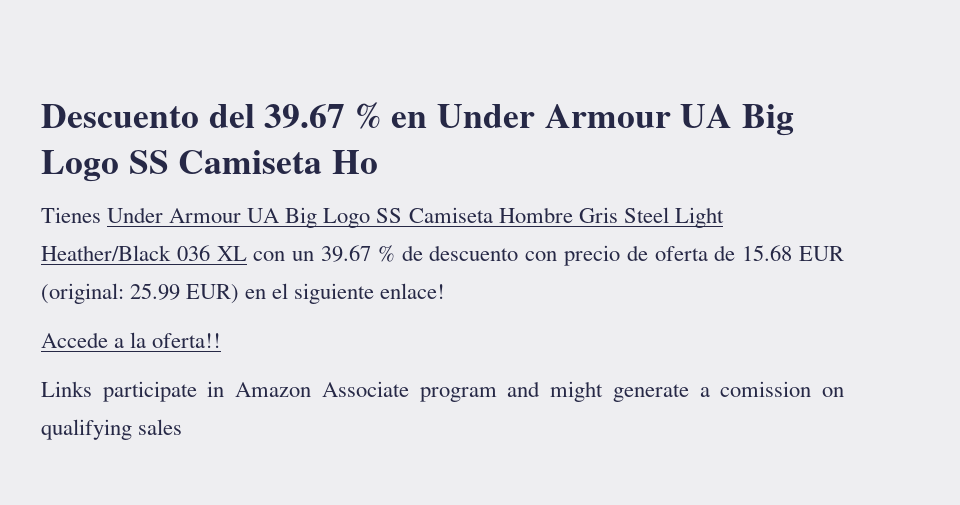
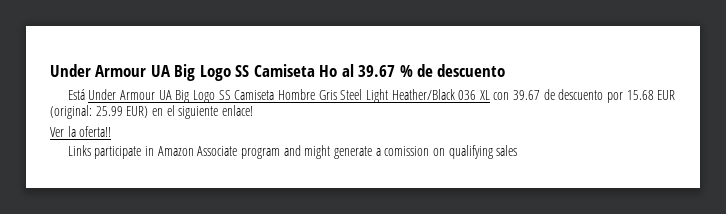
- Descuento del 39.67 % en Under Armour UA Big Logo SS Camiseta Ho
- Tienes Under Armour UA Big Logo SS Camiseta Hombre Gris Steel Light Heather/Black 036 XL con un 39.67 % de descuento con precio de oferta de 15.68 EUR (original: 25.99 EUR) en el siguiente enlace!
+ Under Armour UA Big Logo SS Camiseta Ho al 39.67 % de descuento
+ Está Under Armour UA Big Logo SS Camiseta Hombre Gris Steel Light Heather/Black 036 XL con 39.67 de descuento por 15.68 EUR (original: 25.99 EUR) en el siguiente enlace!
- Accede a la oferta!!
+ Ver la oferta!!

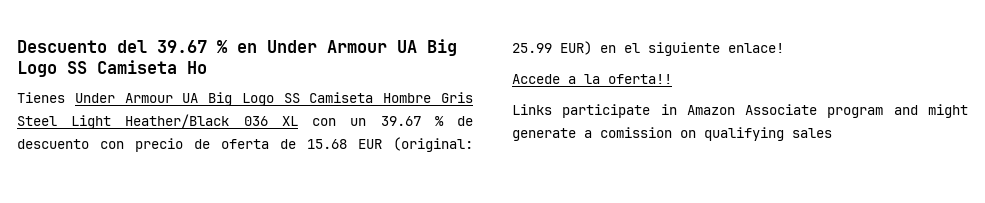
- Under Armour UA Big Logo SS Camiseta Ho al 39.67 % de descuento
- Está Under Armour UA Big Logo SS Camiseta Hombre Gris Steel Light Heather/Black 036 XL con 39.67 de descuento por 15.68 EUR (original: 25.99 EUR) en el siguiente enlace!
+ Descuento del 39.67 % en Under Armour UA Big Logo SS Camiseta Ho
+ Tienes Under Armour UA Big Logo SS Camiseta Hombre Gris Steel Light Heather/Black 036 XL con un 39.67 % de descuento con precio de oferta de 15.68 EUR (original: 25.99 EUR) en el siguiente enlace!
- Ver la oferta!!
+ Accede a la oferta!!

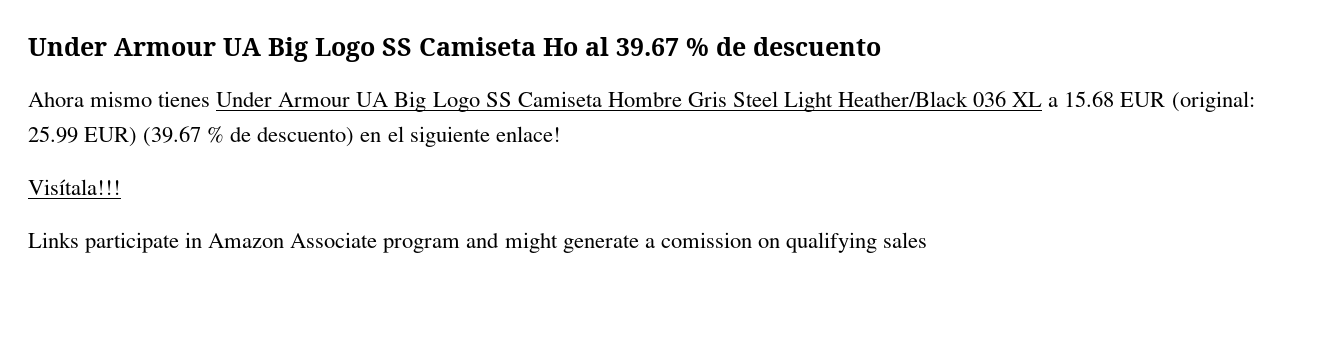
- Descuento del 39.67 % en Under Armour UA Big Logo SS Camiseta Ho
- Tienes Under Armour UA Big Logo SS Camiseta Hombre Gris Steel Light Heather/Black 036 XL con un 39.67 % de descuento con precio de oferta de 15.68 EUR (original: 25.99 EUR) en el siguiente enlace!
+ Under Armour UA Big Logo SS Camiseta Ho al 39.67 % de descuento
+ Ahora mismo tienes Under Armour UA Big Logo SS Camiseta Hombre Gris Steel Light Heather/Black 036 XL a 15.68 EUR (original: 25.99 EUR) (39.67 % de descuento) en el siguiente enlace!
- Accede a la oferta!!
+ Visítala!!!

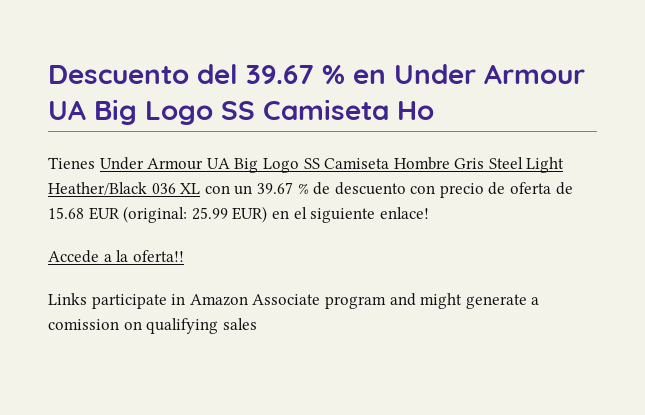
- Under Armour UA Big Logo SS Camiseta Ho al 39.67 % de descuento
- Ahora mismo tienes Under Armour UA Big Logo SS Camiseta Hombre Gris Steel Light Heather/Black 036 XL a 15.68 EUR (original: 25.99 EUR) (39.67 % de descuento) en el siguiente enlace!
+ Descuento del 39.67 % en Under Armour UA Big Logo SS Camiseta Ho
+ Tienes Under Armour UA Big Logo SS Camiseta Hombre Gris Steel Light Heather/Black 036 XL con un 39.67 % de descuento con precio de oferta de 15.68 EUR (original: 25.99 EUR) en el siguiente enlace!
- Visítala!!!
+ Accede a la oferta!!

